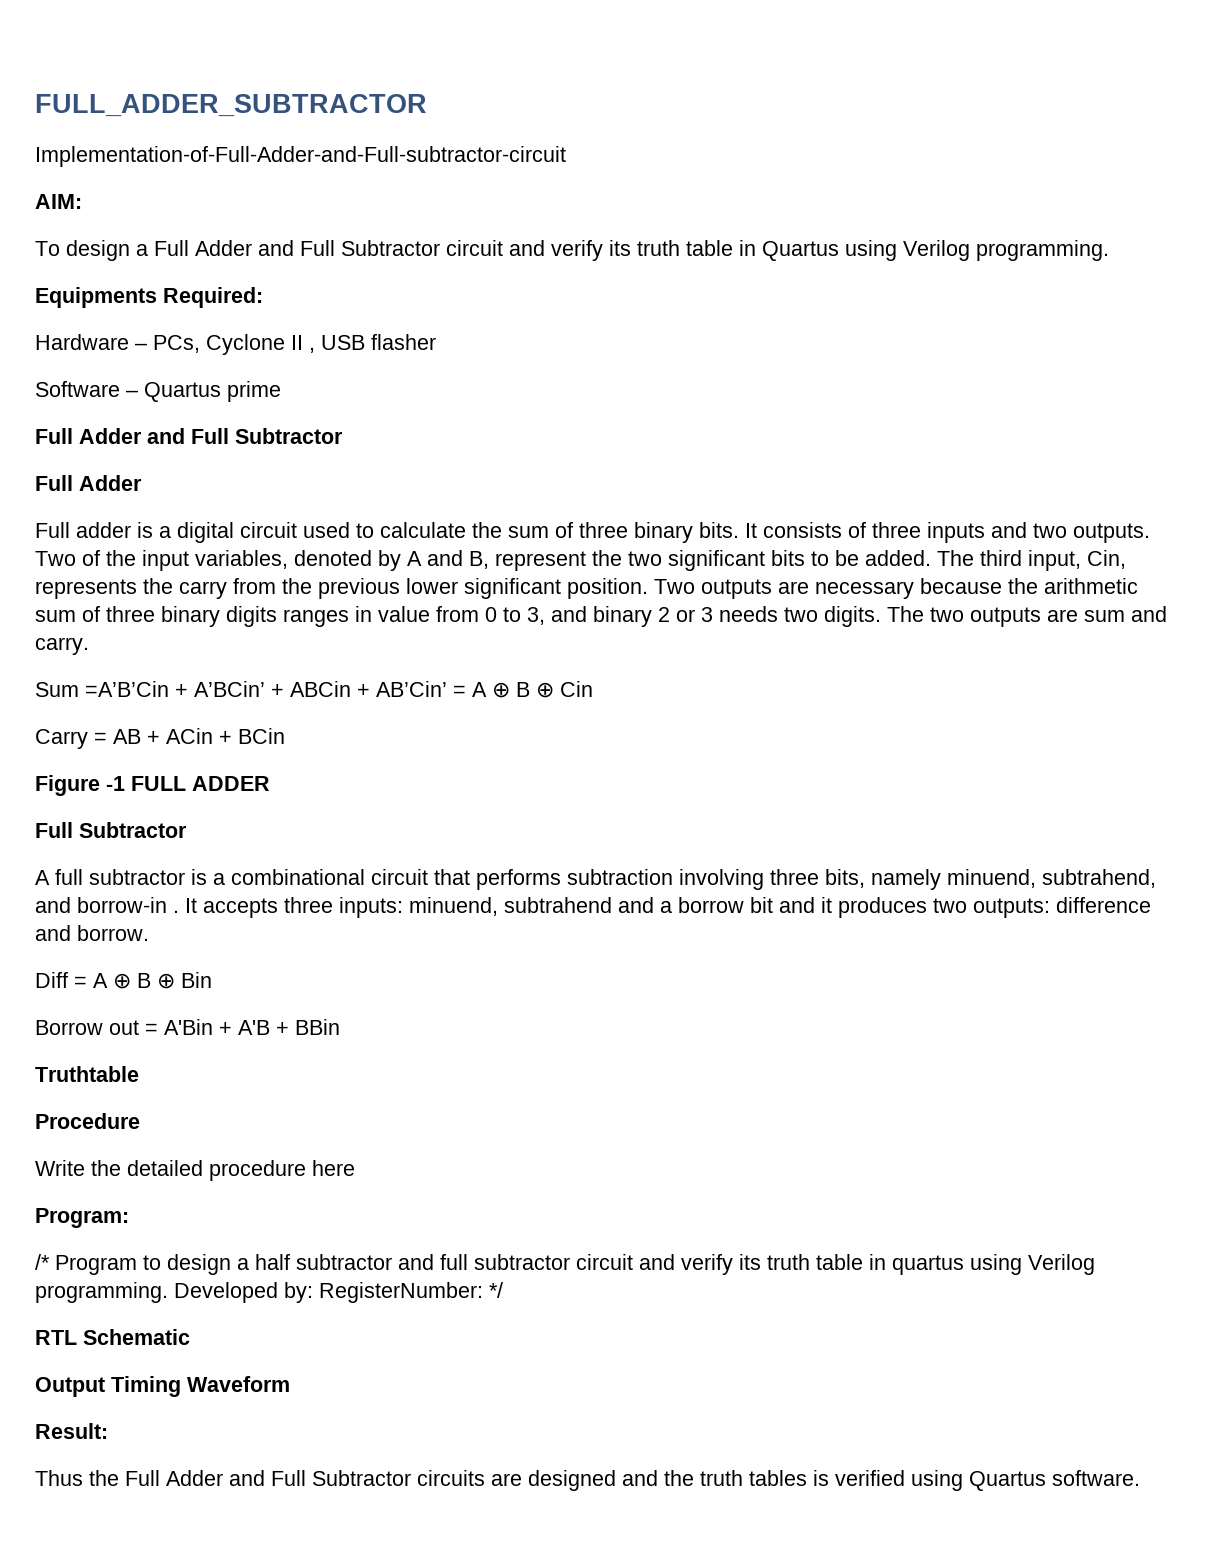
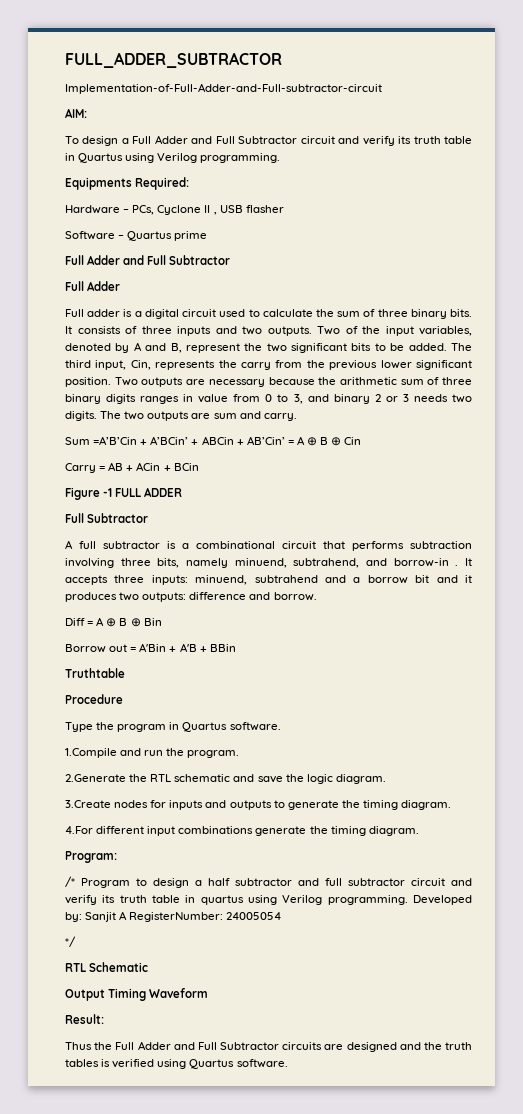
- Write the detailed procedure here
+ Type the program in Quartus software.
+ 1.Compile and run the program.
+ 2.Generate the RTL schematic and save the logic diagram.
+ 3.Create nodes for inputs and outputs to generate the timing diagram.
+ 4.For different input combinations generate the timing diagram.
- Developed by: RegisterNumber: */
+ Developed by: Sanjit A RegisterNumber: 24005054
+ */

